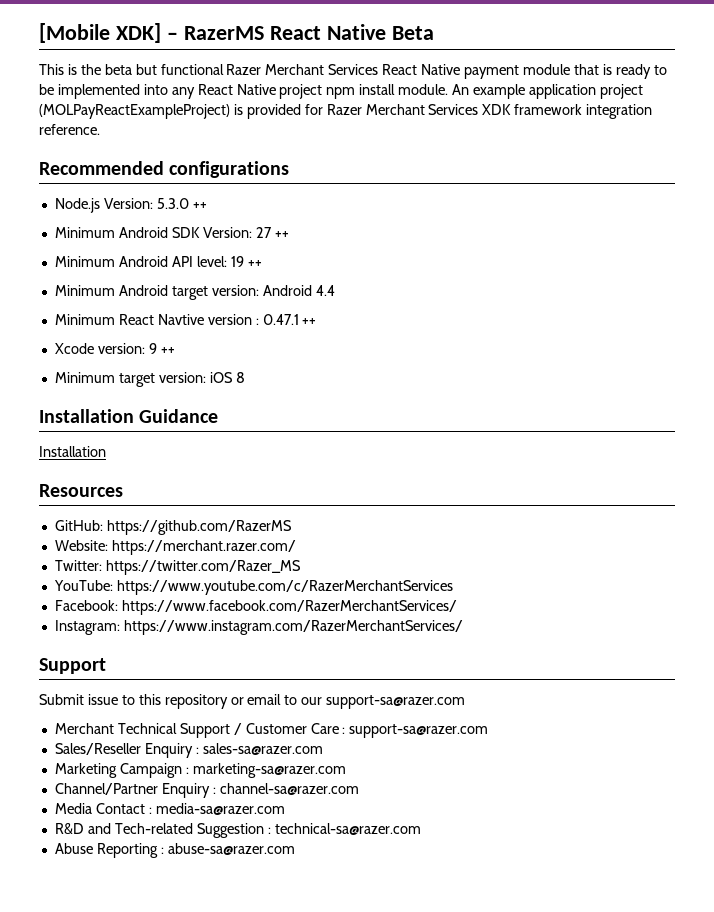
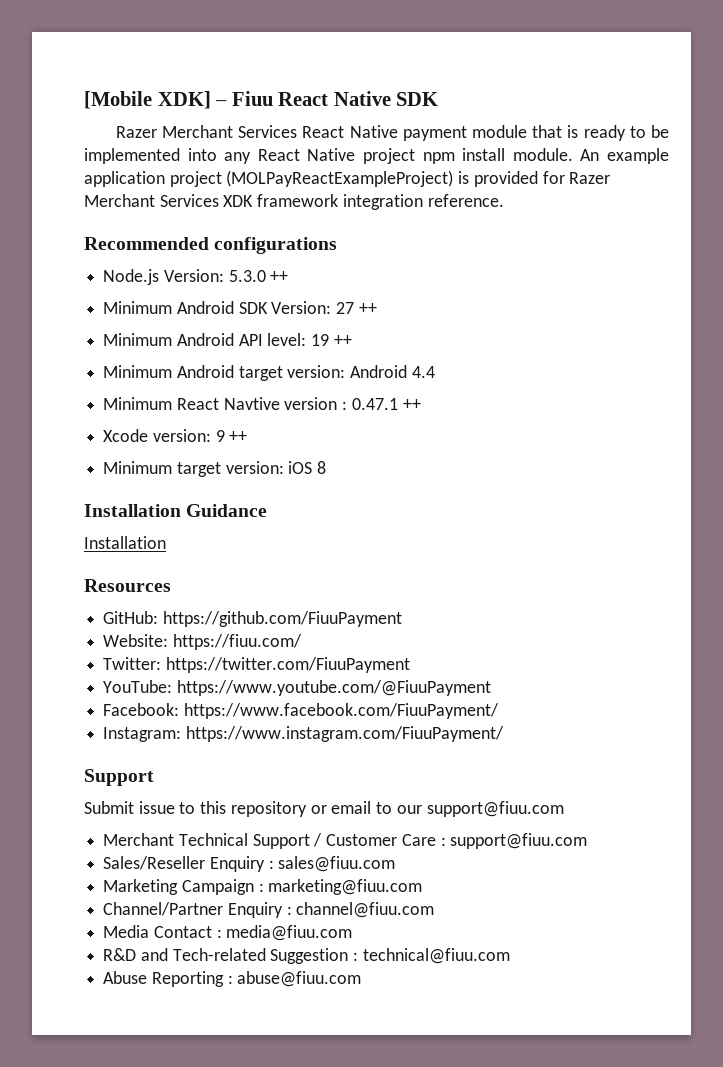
- [Mobile XDK] – RazerMS React Native Beta
- This is the beta but functional Razer Merchant Services React Native payment module that is ready to be implemented into any React Native project npm install module.
+ [Mobile XDK] – Fiuu React Native SDK
+ Razer Merchant Services React Native payment module that is ready to be implemented into any React Native project npm install module.
- GitHub: https://github.com/RazerMS
+ GitHub: https://github.com/FiuuPayment
- Website: https://merchant.razer.com/
+ Website: https://fiuu.com/
- Twitter: https://twitter.com/Razer_MS
+ Twitter: https://twitter.com/FiuuPayment
- YouTube: https://www.youtube.com/c/RazerMerchantServices
+ YouTube: https://www.youtube.com/@FiuuPayment
- Facebook: https://www.facebook.com/RazerMerchantServices/
+ Facebook: https://www.facebook.com/FiuuPayment/
- Instagram: https://www.instagram.com/RazerMerchantServices/
+ Instagram: https://www.instagram.com/FiuuPayment/
- Submit issue to this repository or email to our support-sa@razer.com
+ Submit issue to this repository or email to our support@fiuu.com
- Merchant Technical Support / Customer Care : support-sa@razer.com
+ Merchant Technical Support / Customer Care : support@fiuu.com
- Sales/Reseller Enquiry : sales-sa@razer.com
+ Sales/Reseller Enquiry : sales@fiuu.com
- Marketing Campaign : marketing-sa@razer.com
+ Marketing Campaign : marketing@fiuu.com
- Channel/Partner Enquiry : channel-sa@razer.com
+ Channel/Partner Enquiry : channel@fiuu.com
- Media Contact : media-sa@razer.com
+ Media Contact : media@fiuu.com
- R&D and Tech-related Suggestion : technical-sa@razer.com
+ R&D and Tech-related Suggestion : technical@fiuu.com
- Abuse Reporting : abuse-sa@razer.com
+ Abuse Reporting : abuse@fiuu.com

